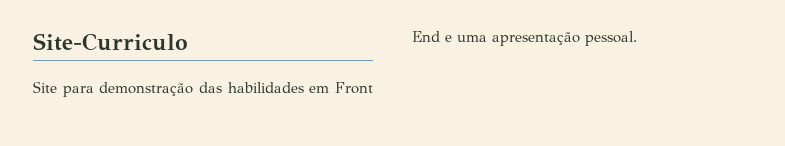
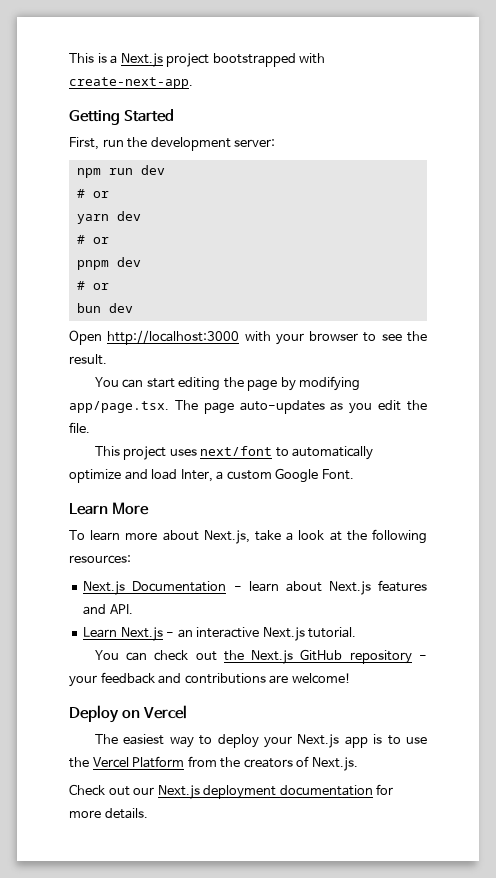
- Site-Curriculo
- Site para demonstração das habilidades em Front End e uma apresentação pessoal.
+ This is a Next.js project bootstrapped with create-next-app.
+ Getting Started
+ First, run the development server:
+ npm run dev
+ # or
+ yarn dev
+ # or
+ pnpm dev
+ # or
+ bun dev
+ Open http://localhost:3000 with your browser to see the result.
+ You can start editing the page by modifying app/page.tsx. The page auto-updates as you edit the file.
+ This project uses next/font to automatically optimize and load Inter, a custom Google Font.
+ Learn More
+ To learn more about Next.js, take a look at the following resources:
+ Next.js Documentation - learn about Next.js features and API.
+ Learn Next.js - an interactive Next.js tutorial.
+ You can check out the Next.js GitHub repository - your feedback and contributions are welcome!
+ Deploy on Vercel
+ The easiest way to deploy your Next.js app is to use the Vercel Platform from the creators of Next.js.
+ Check out our Next.js deployment documentation for more details.

